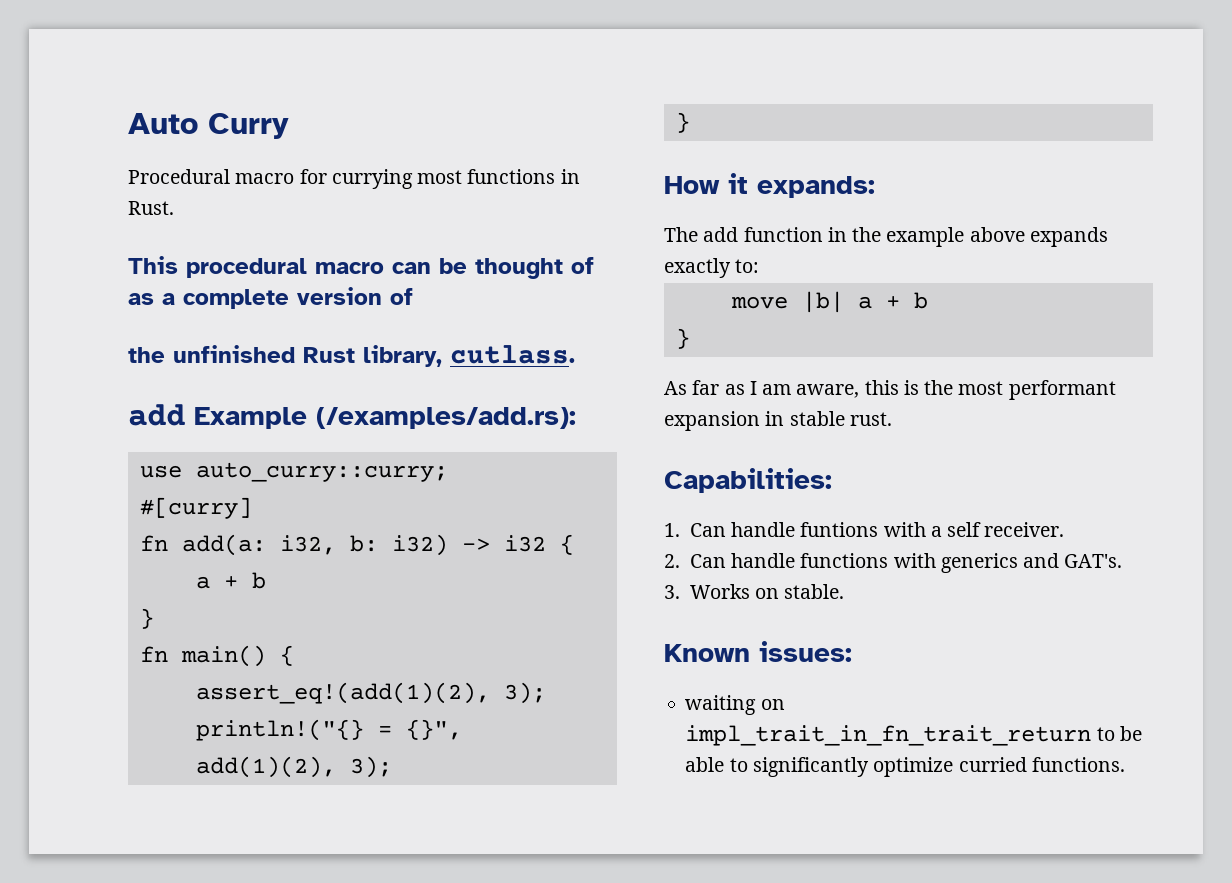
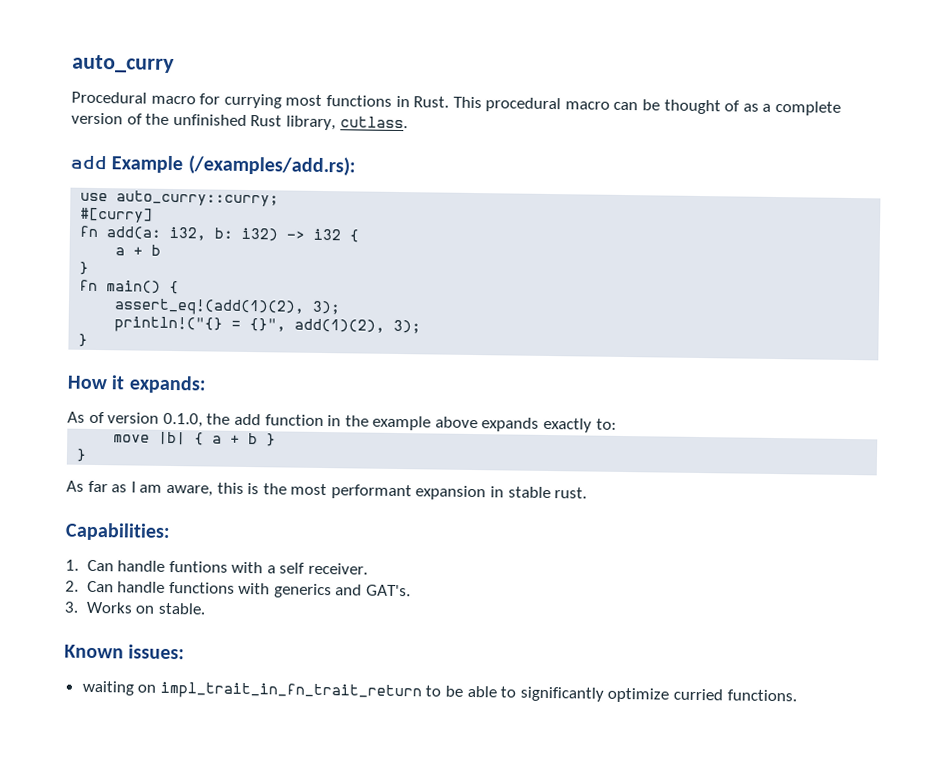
- Auto Curry
+ auto_curry
- Procedural macro for currying most functions in Rust.
- This procedural macro can be thought of as a complete version of
- the unfinished Rust library, cutlass.
+ Procedural macro for currying most functions in Rust. This procedural macro can be thought of as a complete version of the unfinished Rust library, cutlass.
- The add function in the example above expands exactly to:
+ As of version 0.1.0, the add function in the example above expands exactly to:
- move |b| a + b
+ move |b| { a + b }

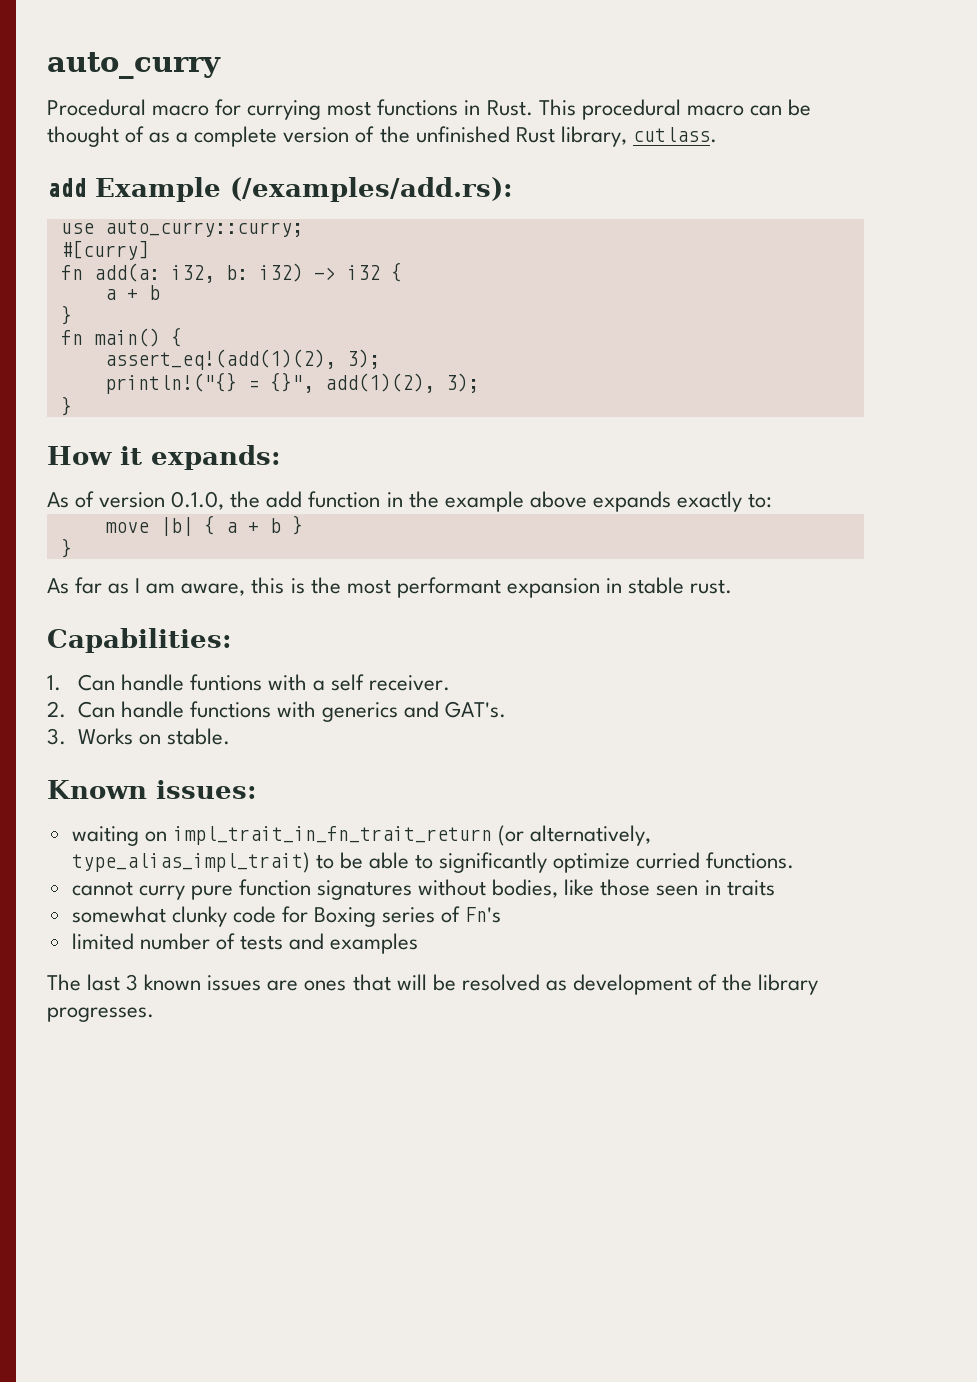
- waiting on impl_trait_in_fn_trait_return to be able to significantly optimize curried functions.
+ waiting on impl_trait_in_fn_trait_return (or alternatively, type_alias_impl_trait) to be able to significantly optimize curried functions.
+ cannot curry pure function signatures without bodies, like those seen in traits
+ somewhat clunky code for Boxing series of Fn's
+ limited number of tests and examples
+ The last 3 known issues are ones that will be resolved as development of the library progresses.

